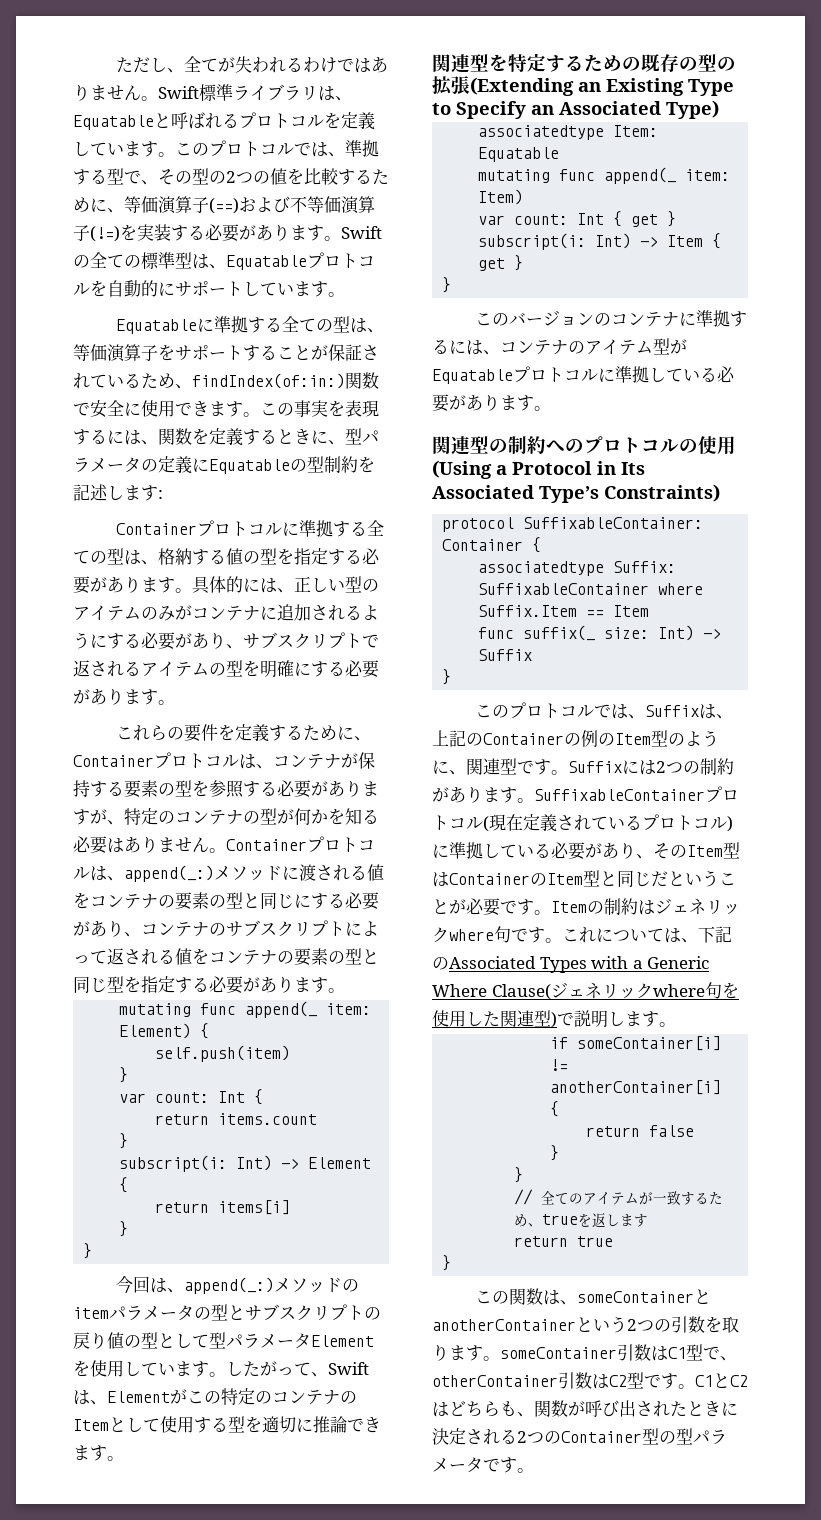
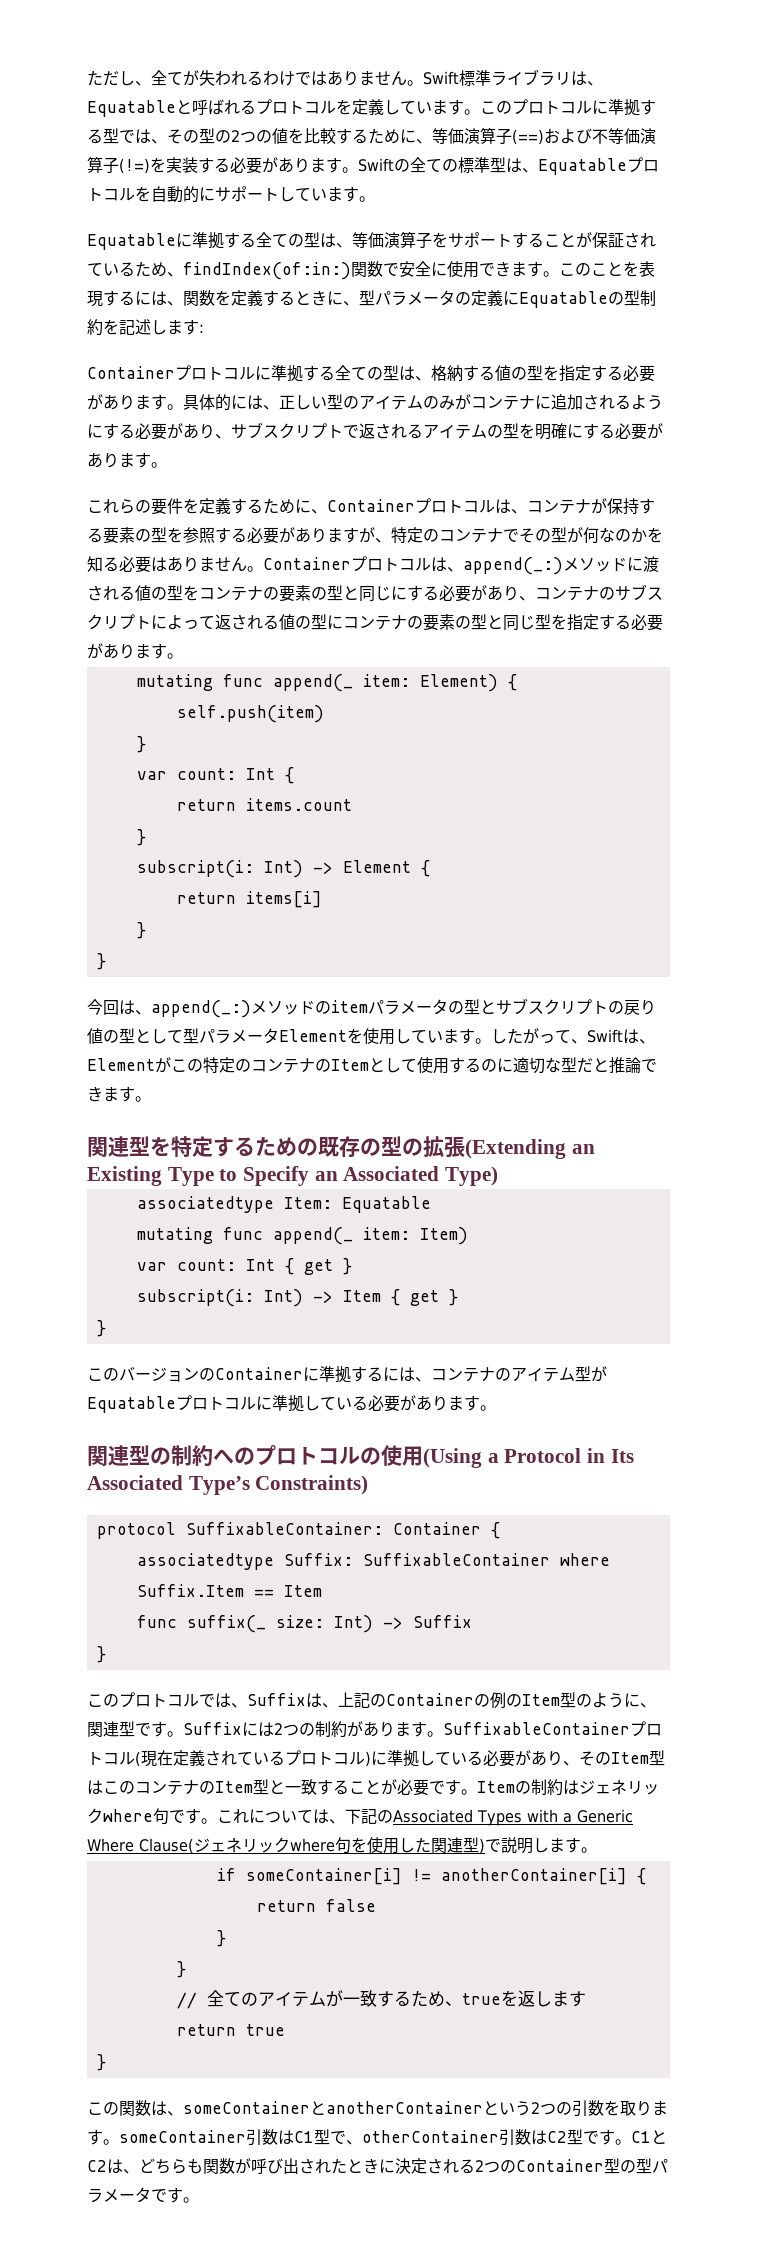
- このプロトコルでは、準拠する型で、その型の2つの値を比較するために、等価演算子(==)および不等価演算子(!=)を実装する必要があります。
+ このプロトコルに準拠する型では、その型の2つの値を比較するために、等価演算子(==)および不等価演算子(!=)を実装する必要があります。
- この事実を表現するには、関数を定義するときに、型パラメータの定義にEquatableの型制約を記述します:
+ このことを表現するには、関数を定義するときに、型パラメータの定義にEquatableの型制約を記述します:
- これらの要件を定義するために、Containerプロトコルは、コンテナが保持する要素の型を参照する必要がありますが、特定のコンテナの型が何かを知る必要はありません。
+ これらの要件を定義するために、Containerプロトコルは、コンテナが保持する要素の型を参照する必要がありますが、特定のコンテナでその型が何なのかを知る必要はありません。
- Containerプロトコルは、append(_:)メソッドに渡される値をコンテナの要素の型と同じにする必要があり、コンテナのサブスクリプトによって返される値をコンテナの要素の型と同じ型を指定する必要があります。
+ Containerプロトコルは、append(_:)メソッドに渡される値の型をコンテナの要素の型と同じにする必要があり、コンテナのサブスクリプトによって返される値の型にコンテナの要素の型と同じ型を指定する必要があります。
- したがって、Swiftは、Elementがこの特定のコンテナのItemとして使用する型を適切に推論できます。
+ したがって、Swiftは、Elementがこの特定のコンテナのItemとして使用するのに適切な型だと推論できます。
- このバージョンのコンテナに準拠するには、コンテナのアイテム型がEquatableプロトコルに準拠している必要があります。
+ このバージョンのContainerに準拠するには、コンテナのアイテム型がEquatableプロトコルに準拠している必要があります。
- SuffixableContainerプロトコル(現在定義されているプロトコル)に準拠している必要があり、そのItem型はContainerのItem型と同じだということが必要です。
+ SuffixableContainerプロトコル(現在定義されているプロトコル)に準拠している必要があり、そのItem型はこのコンテナのItem型と一致することが必要です。
- C1とC2はどちらも、関数が呼び出されたときに決定される2つのContainer型の型パラメータです。
+ C1とC2は、どちらも関数が呼び出されたときに決定される2つのContainer型の型パラメータです。

